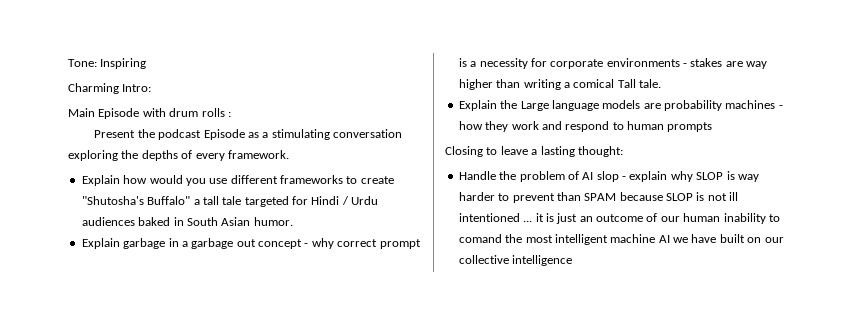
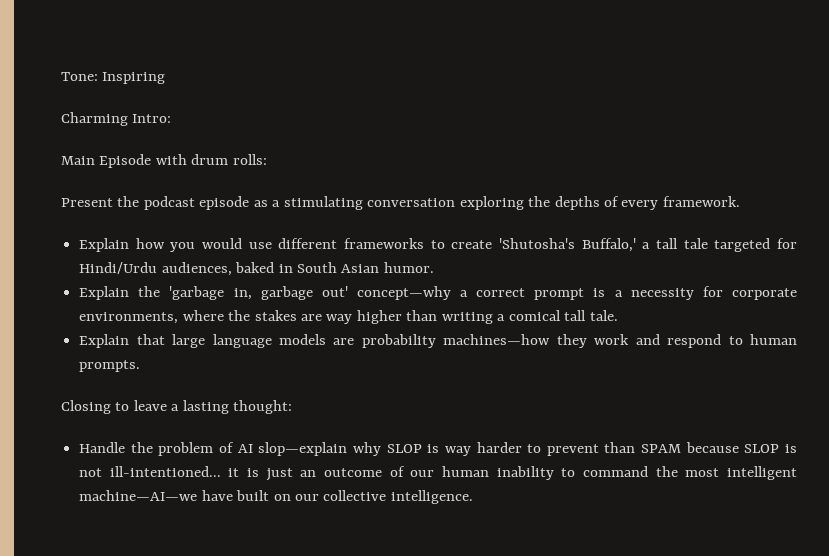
- Main Episode with drum rolls :
+ Main Episode with drum rolls:
- Present the podcast Episode as a stimulating conversation exploring the depths of every framework.
+ Present the podcast episode as a stimulating conversation exploring the depths of every framework.
- Explain how would you use different frameworks to create "Shutosha's Buffalo" a tall tale targeted for Hindi / Urdu audiences baked in South Asian humor.
+ Explain how you would use different frameworks to create 'Shutosha's Buffalo,' a tall tale targeted for Hindi/Urdu audiences, baked in South Asian humor.
- Explain garbage in a garbage out concept - why correct prompt is a necessity for corporate environments - stakes are way higher than writing a comical Tall tale.
+ Explain the 'garbage in, garbage out' concept—why a correct prompt is a necessity for corporate environments, where the stakes are way higher than writing a comical tall tale.
- Explain the Large language models are probability machines - how they work and respond to human prompts
+ Explain that large language models are probability machines—how they work and respond to human prompts.
- Handle the problem of AI slop - explain why SLOP is way harder to prevent than SPAM because SLOP is not ill intentioned ... it is just an outcome of our human inability to comand the most intelligent machine AI we have built on our collective intelligence
+ Handle the problem of AI slop—explain why SLOP is way harder to prevent than SPAM because SLOP is not ill-intentioned... it is just an outcome of our human inability to command the most intelligent machine—AI—we have built on our collective intelligence.

